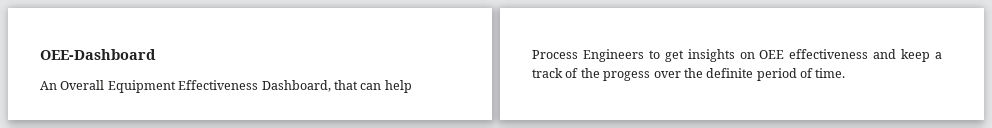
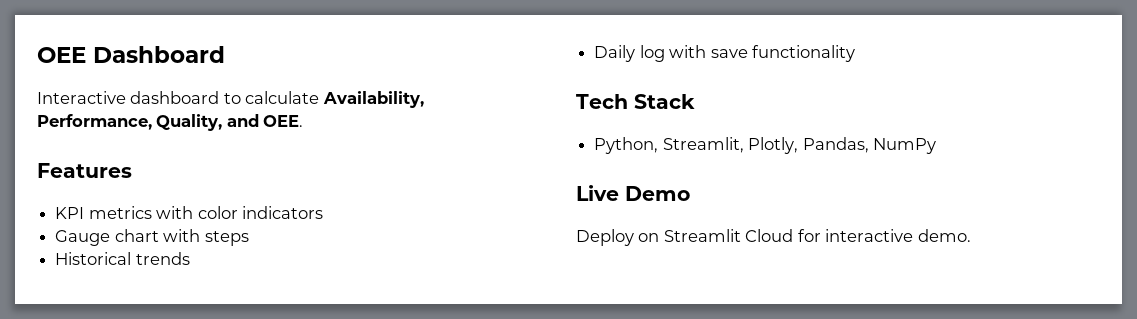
- OEE-Dashboard
- An Overall Equipment Effectiveness Dashboard, that can help Process Engineers to get insights on OEE effectiveness and keep a track of the progess over the definite period of time.
+ OEE Dashboard
+ Interactive dashboard to calculate Availability, Performance, Quality, and OEE.
+ Features
+ KPI metrics with color indicators
+ Gauge chart with steps
+ Historical trends
+ Daily log with save functionality
+ Tech Stack
+ Python, Streamlit, Plotly, Pandas, NumPy
+ Live Demo
+ Deploy on Streamlit Cloud for interactive demo.

